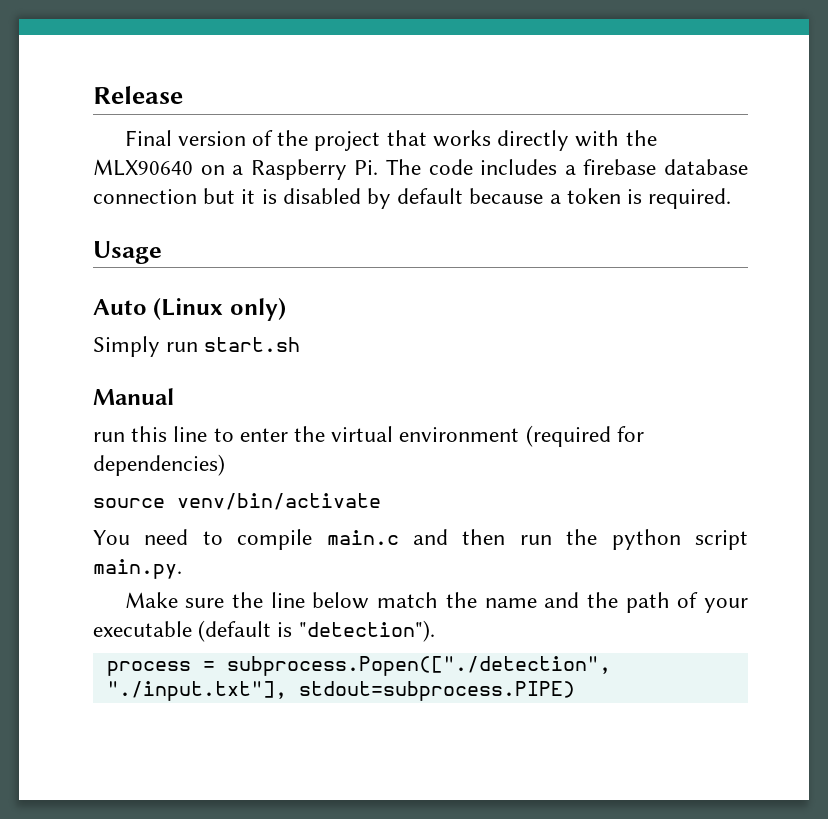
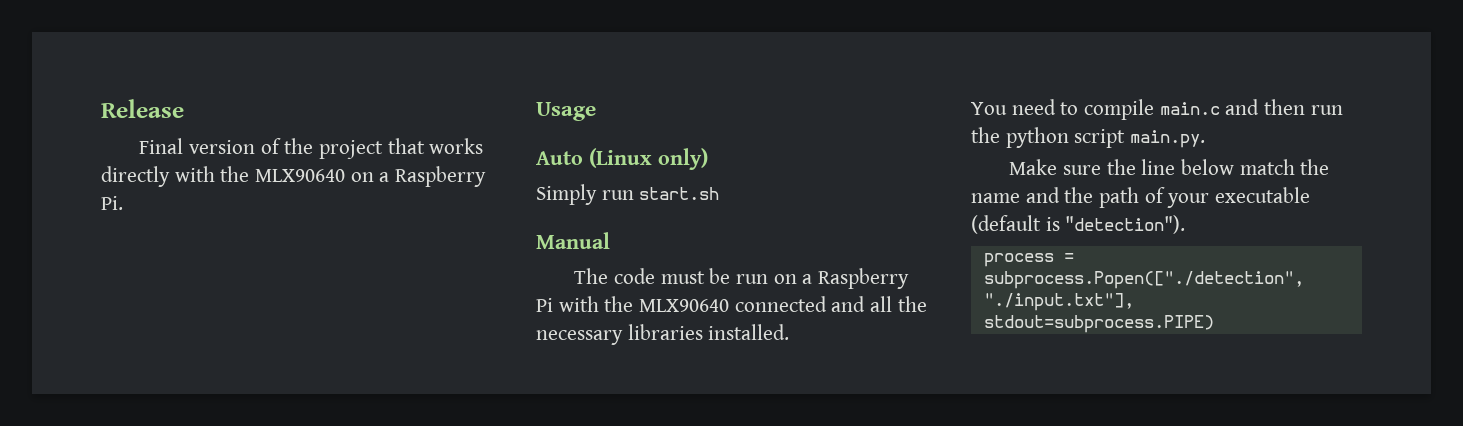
- Final version of the project that works directly with the MLX90640 on a Raspberry Pi. The code includes a firebase database connection but it is disabled by default because a token is required.
+ Final version of the project that works directly with the MLX90640 on a Raspberry Pi.
- run this line to enter the virtual environment (required for dependencies)
- source venv/bin/activate
+ The code must be run on a Raspberry Pi with the MLX90640 connected and all the necessary libraries installed.

